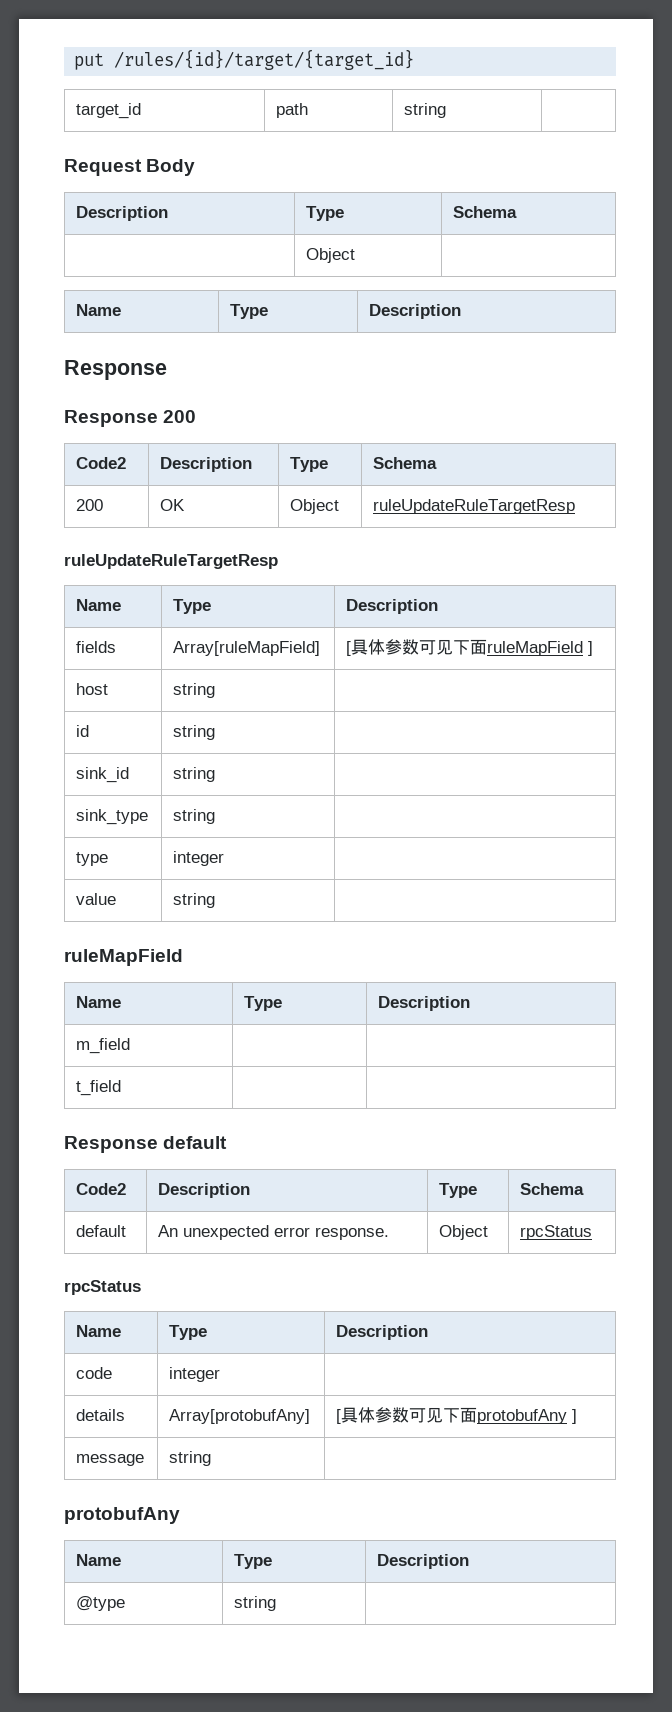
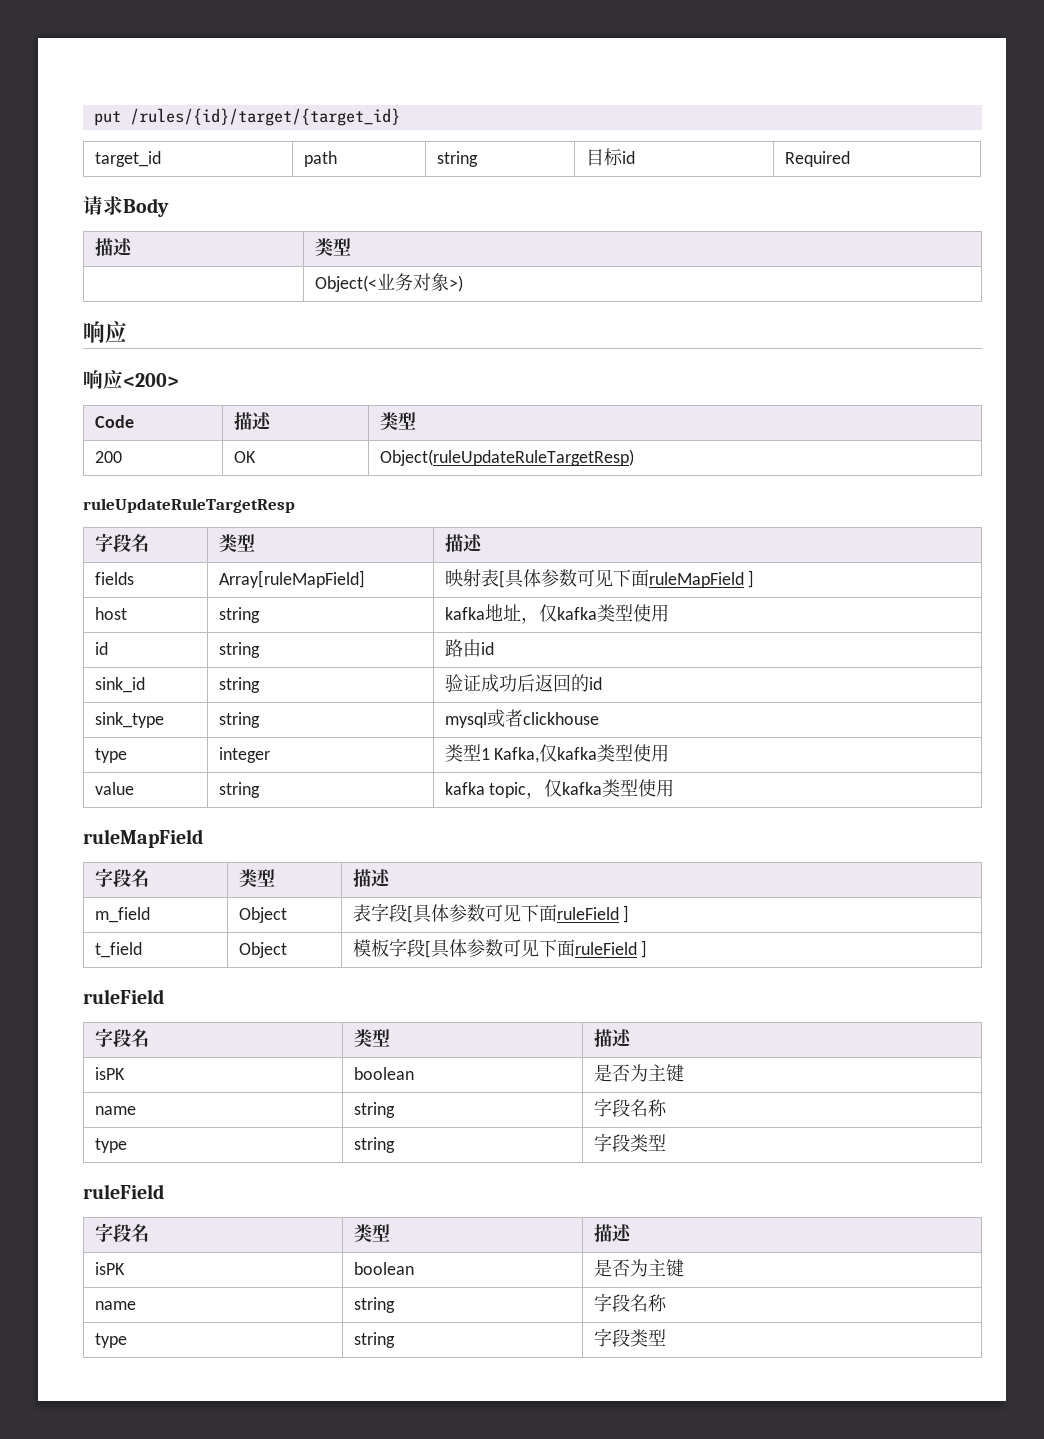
- target_id | path | string |
- Request Body
- Description | Type | Schema
- | Object |
- Name | Type | Description
- Response
- Response 200
- Code2 | Description | Type | Schema
+ target_id | path | string | 目标id | Required
+ 请求Body
+ 描述 | 类型
+ | Object(<业务对象>)
+ 响应
+ 响应<200>
+ Code | 描述 | 类型
- 200 | OK | Object | ruleUpdateRuleTargetResp
+ 200 | OK | Object(ruleUpdateRuleTargetResp)
  ruleUpdateRuleTargetResp
- Name | Type | Description
+ 字段名 | 类型 | 描述
- fields | Array[ruleMapField] | [具体参数可见下面ruleMapField ]
+ fields | Array[ruleMapField] | 映射表[具体参数可见下面ruleMapField ]
- host | string |
+ host | string | kafka地址，仅kafka类型使用
- id | string |
+ id | string | 路由id
- sink_id | string |
+ sink_id | string | 验证成功后返回的id
- sink_type | string |
+ sink_type | string | mysql或者clickhouse
- type | integer |
- value | string |
+ type | integer | 类型1 Kafka,仅kafka类型使用
+ value | string | kafka topic，仅kafka类型使用
  ruleMapField
- Name | Type | Description
- m_field | |
- t_field | |
- Response default
- Code2 | Description | Type | Schema
- default | An unexpected error response. | Object | rpcStatus
- rpcStatus
- Name | Type | Description
- code | integer |
- details | Array[protobufAny] | [具体参数可见下面protobufAny ]
- message | string |
- protobufAny
- Name | Type | Description
- @type | string |
+ 字段名 | 类型 | 描述
+ m_field | Object | 表字段[具体参数可见下面ruleField ]
+ t_field | Object | 模板字段[具体参数可见下面ruleField ]
+ ruleField
+ 字段名 | 类型 | 描述
+ isPK | boolean | 是否为主键
+ name | string | 字段名称
+ type | string | 字段类型
+ ruleField
+ 字段名 | 类型 | 描述
+ isPK | boolean | 是否为主键
+ name | string | 字段名称
+ type | string | 字段类型

